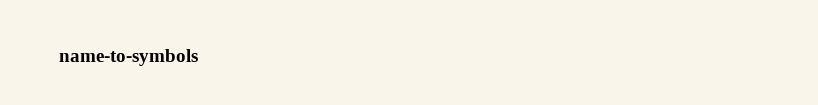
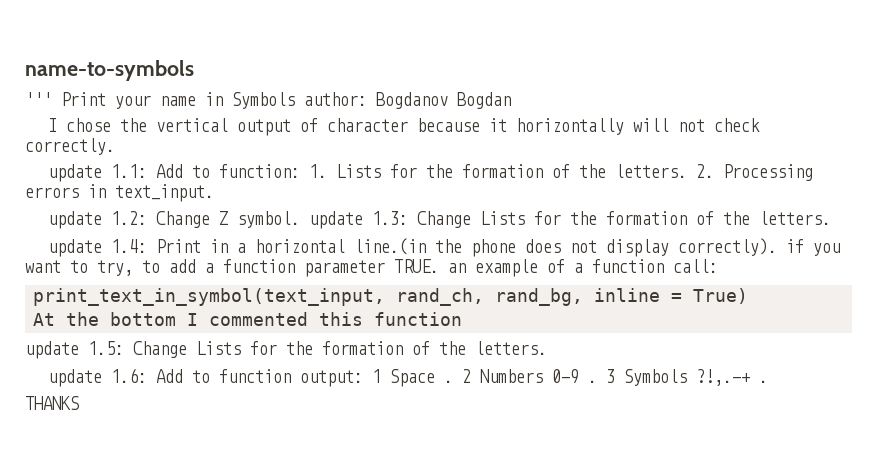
+ ''' Print your name in Symbols author: Bogdanov Bogdan
+ I chose the vertical output of character because it horizontally will not check correctly.
+ update 1.1: Add to function: 1. Lists for the formation of the letters. 2. Processing errors in text_input.
+ update 1.2: Change Z symbol. update 1.3: Change Lists for the formation of the letters.
+ update 1.4: Print in a horizontal line.(in the phone does not display correctly). if you want to try, to add a function parameter TRUE. an example of a function call:
+ print_text_in_symbol(text_input, rand_ch, rand_bg, inline = True)
+ At the bottom I commented this function
+ update 1.5: Change Lists for the formation of the letters.
+ update 1.6: Add to function output: 1 Space . 2 Numbers 0-9 . 3 Symbols ?!,.-+ .
+ THANKS

